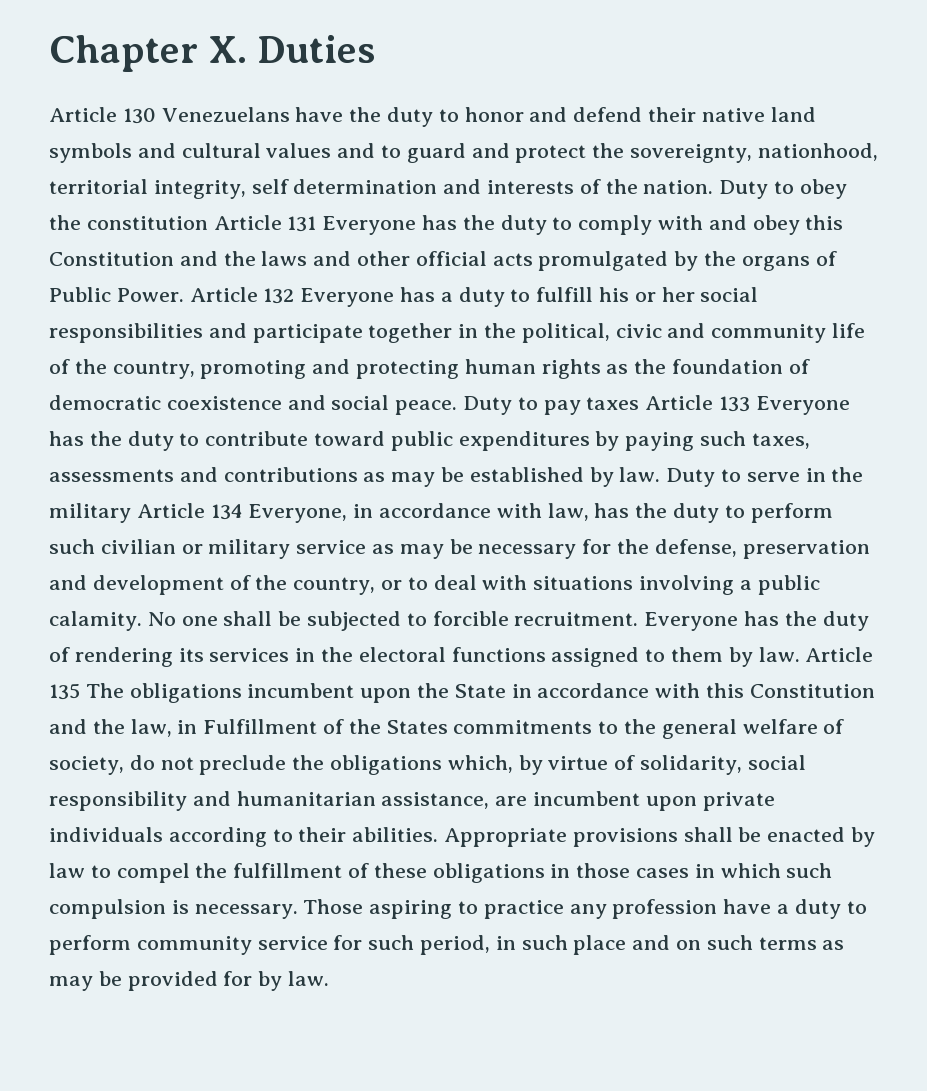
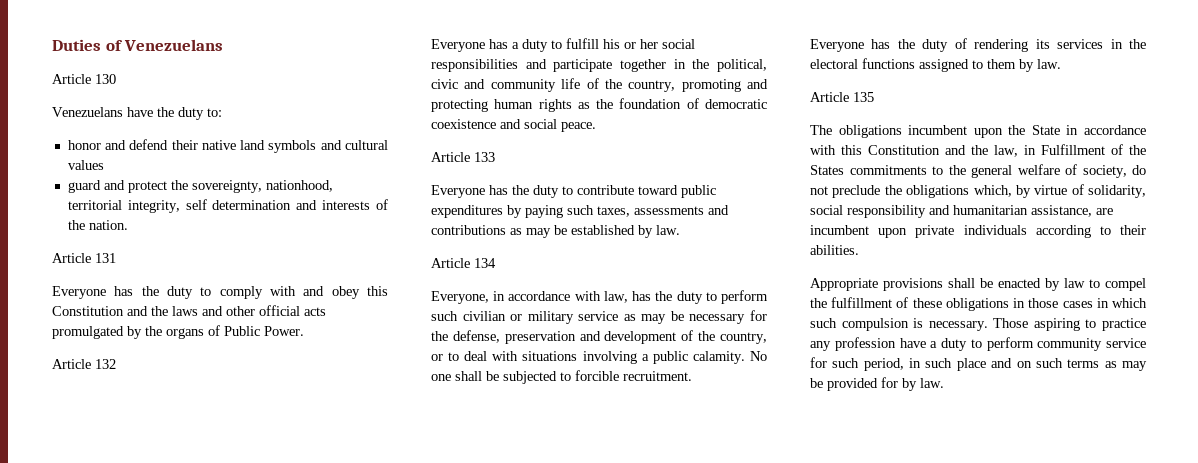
- Chapter X. Duties
+ Duties of Venezuelans
- Article 130 Venezuelans have the duty to honor and defend their native land symbols and cultural values and to guard and protect the sovereignty, nationhood, territorial integrity, self determination and interests of the nation. Duty to obey the constitution Article 131 Everyone has the duty to comply with and obey this Constitution and the laws and other official acts promulgated by the organs of Public Power. Article 132 Everyone has a duty to fulfill his or her social responsibilities and participate together in the political, civic and community life of the country, promoting and protecting human rights as the foundation of democratic coexistence and social peace. Duty to pay taxes Article 133 Everyone has the duty to contribute toward public expenditures by paying such taxes, assessments and contributions as may be established by law. Duty to serve in the military Article 134 Everyone, in accordance with law, has the duty to perform such civilian or military service as may be necessary for the defense, preservation and development of the country, or to deal with situations involving a public calamity.
+ Article 130
+ Venezuelans have the duty to:
+ honor and defend their native land symbols and cultural values
+ guard and protect the sovereignty, nationhood, territorial integrity, self determination and interests of the nation.
+ Article 131
+ Everyone has the duty to comply with and obey this Constitution and the laws and other official acts promulgated by the organs of Public Power.
+ Article 132
+ Everyone has a duty to fulfill his or her social responsibilities and participate together in the political, civic and community life of the country, promoting and protecting human rights as the foundation of democratic coexistence and social peace.
+ Article 133
+ Everyone has the duty to contribute toward public expenditures by paying such taxes, assessments and contributions as may be established by law.
+ Article 134
+ Everyone, in accordance with law, has the duty to perform such civilian or military service as may be necessary for the defense, preservation and development of the country, or to deal with situations involving a public calamity.
- No one shall be subjected to forcible recruitment. Everyone has the duty of rendering its services in the electoral functions assigned to them by law. Article 135 The obligations incumbent upon the State in accordance with this Constitution and the law, in Fulfillment of the States commitments to the general welfare of society, do not preclude the obligations which, by virtue of solidarity, social responsibility and humanitarian assistance, are incumbent upon private individuals according to their abilities. Appropriate provisions shall be enacted by law to compel the fulfillment of these obligations in those cases in which such compulsion is necessary.
+ No one shall be subjected to forcible recruitment.
+ Everyone has the duty of rendering its services in the electoral functions assigned to them by law.
+ Article 135
+ The obligations incumbent upon the State in accordance with this Constitution and the law, in Fulfillment of the States commitments to the general welfare of society, do not preclude the obligations which, by virtue of solidarity, social responsibility and humanitarian assistance, are incumbent upon private individuals according to their abilities.
+ Appropriate provisions shall be enacted by law to compel the fulfillment of these obligations in those cases in which such compulsion is necessary.

